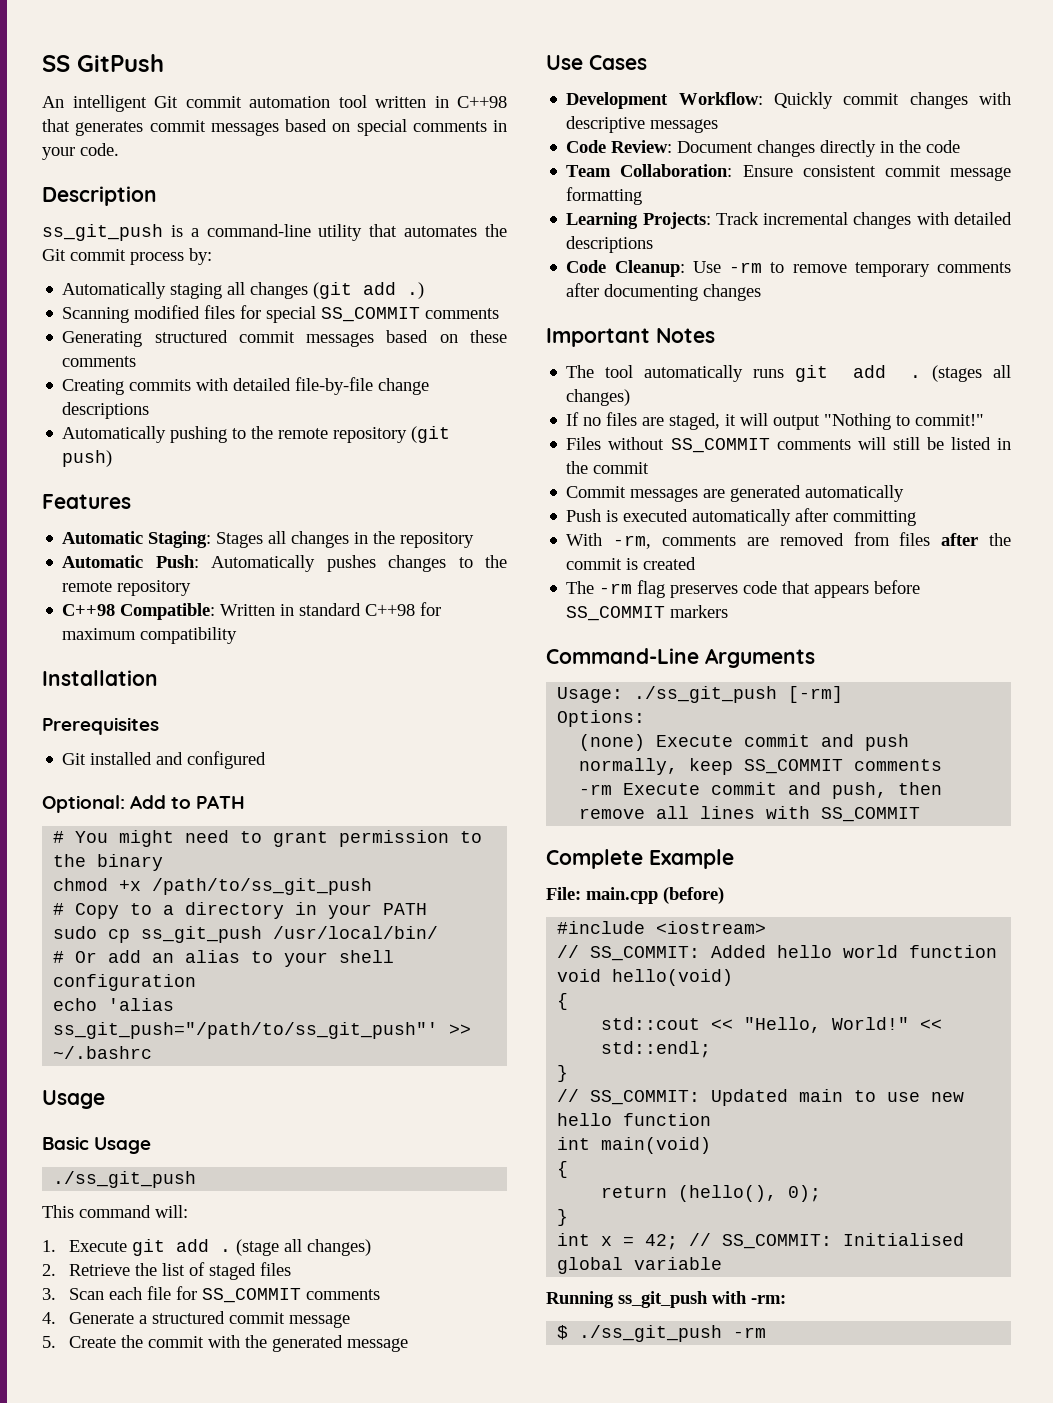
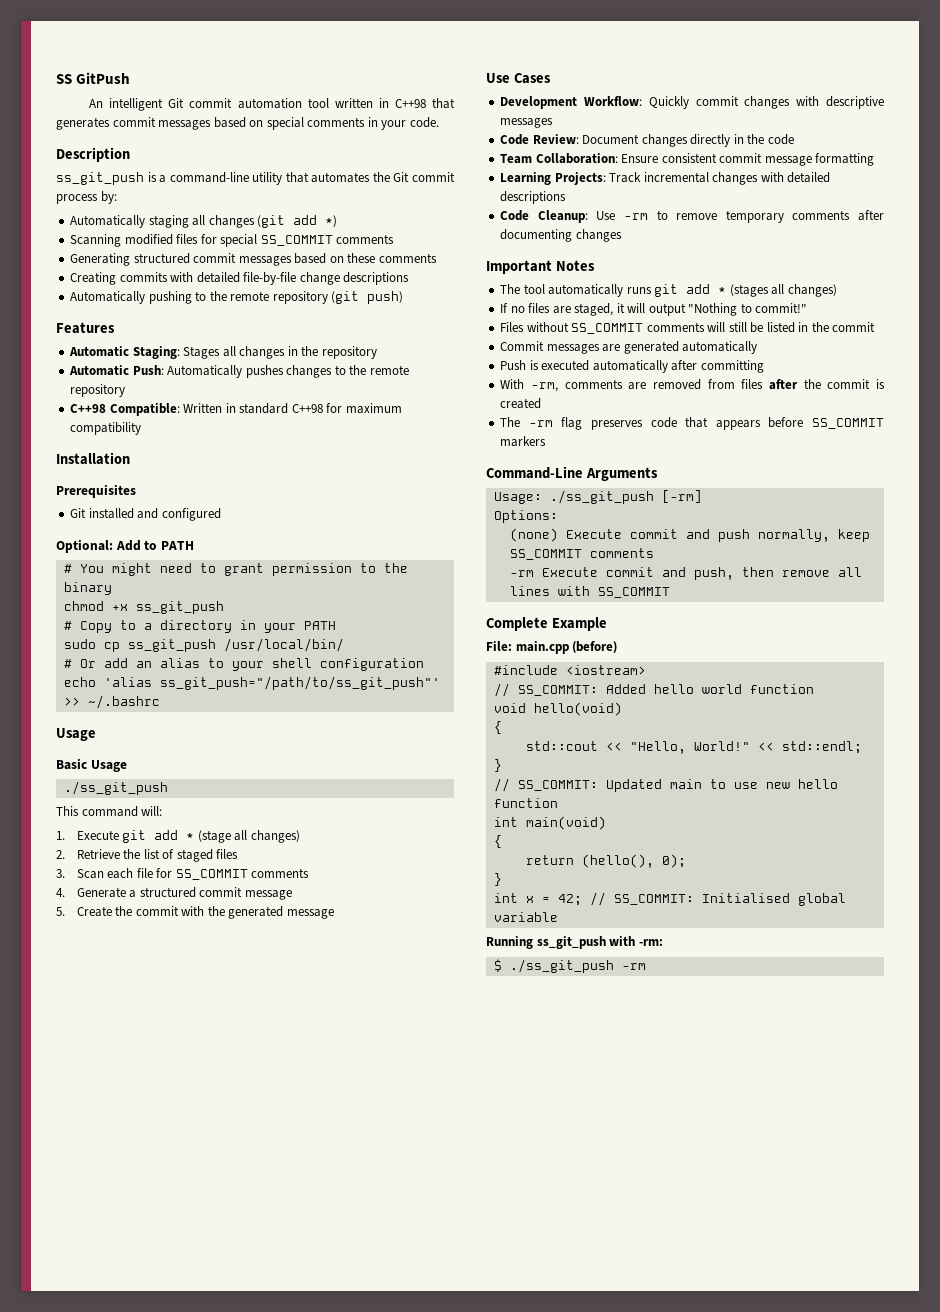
- Automatically staging all changes (git add .)
+ Automatically staging all changes (git add *)
- chmod +x /path/to/ss_git_push
+ chmod +x ss_git_push
- 1. Execute git add . (stage all changes)
+ 1. Execute git add * (stage all changes)
- The tool automatically runs git add . (stages all changes)
+ The tool automatically runs git add * (stages all changes)

